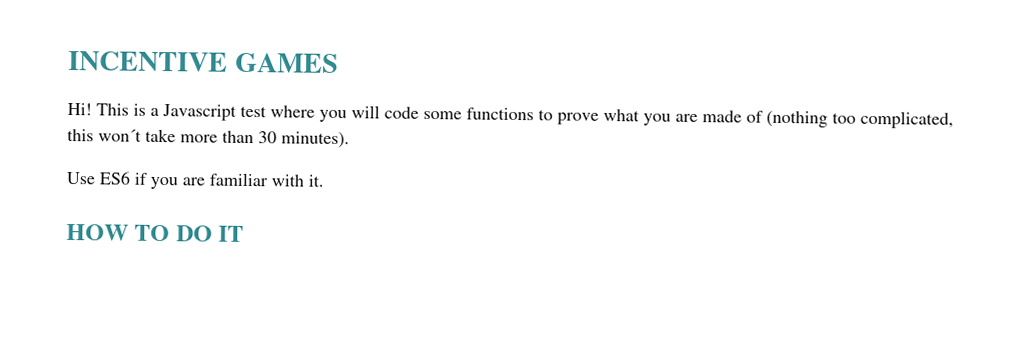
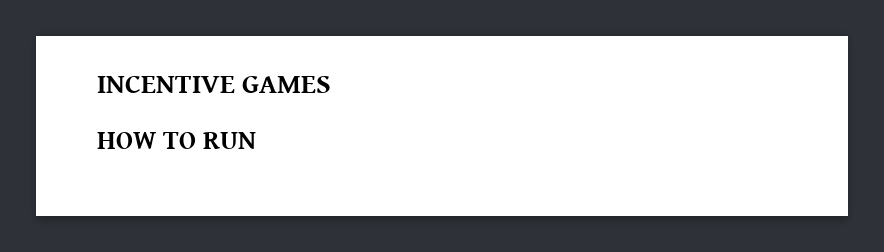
- Hi! This is a Javascript test where you will code some functions to prove what you are made of (nothing too complicated, this won´t take more than 30 minutes).
- Use ES6 if you are familiar with it.
- HOW TO DO IT
+ HOW TO RUN

